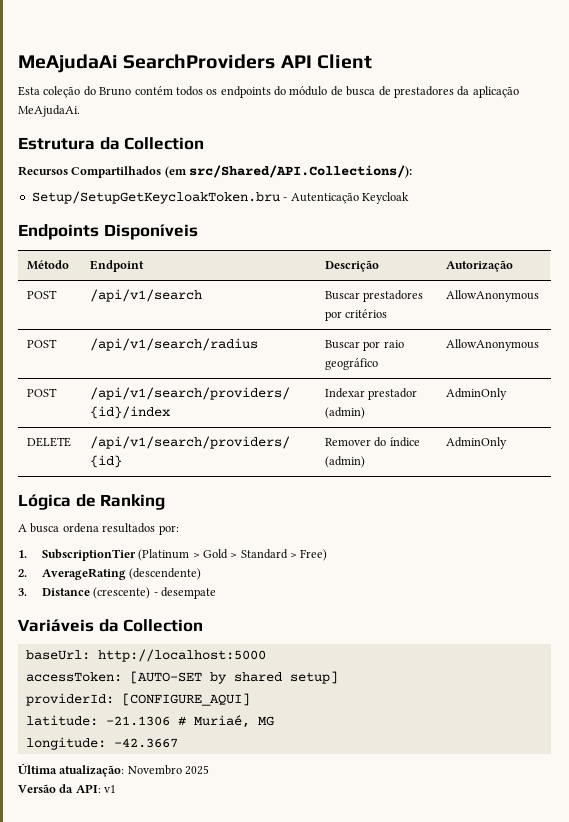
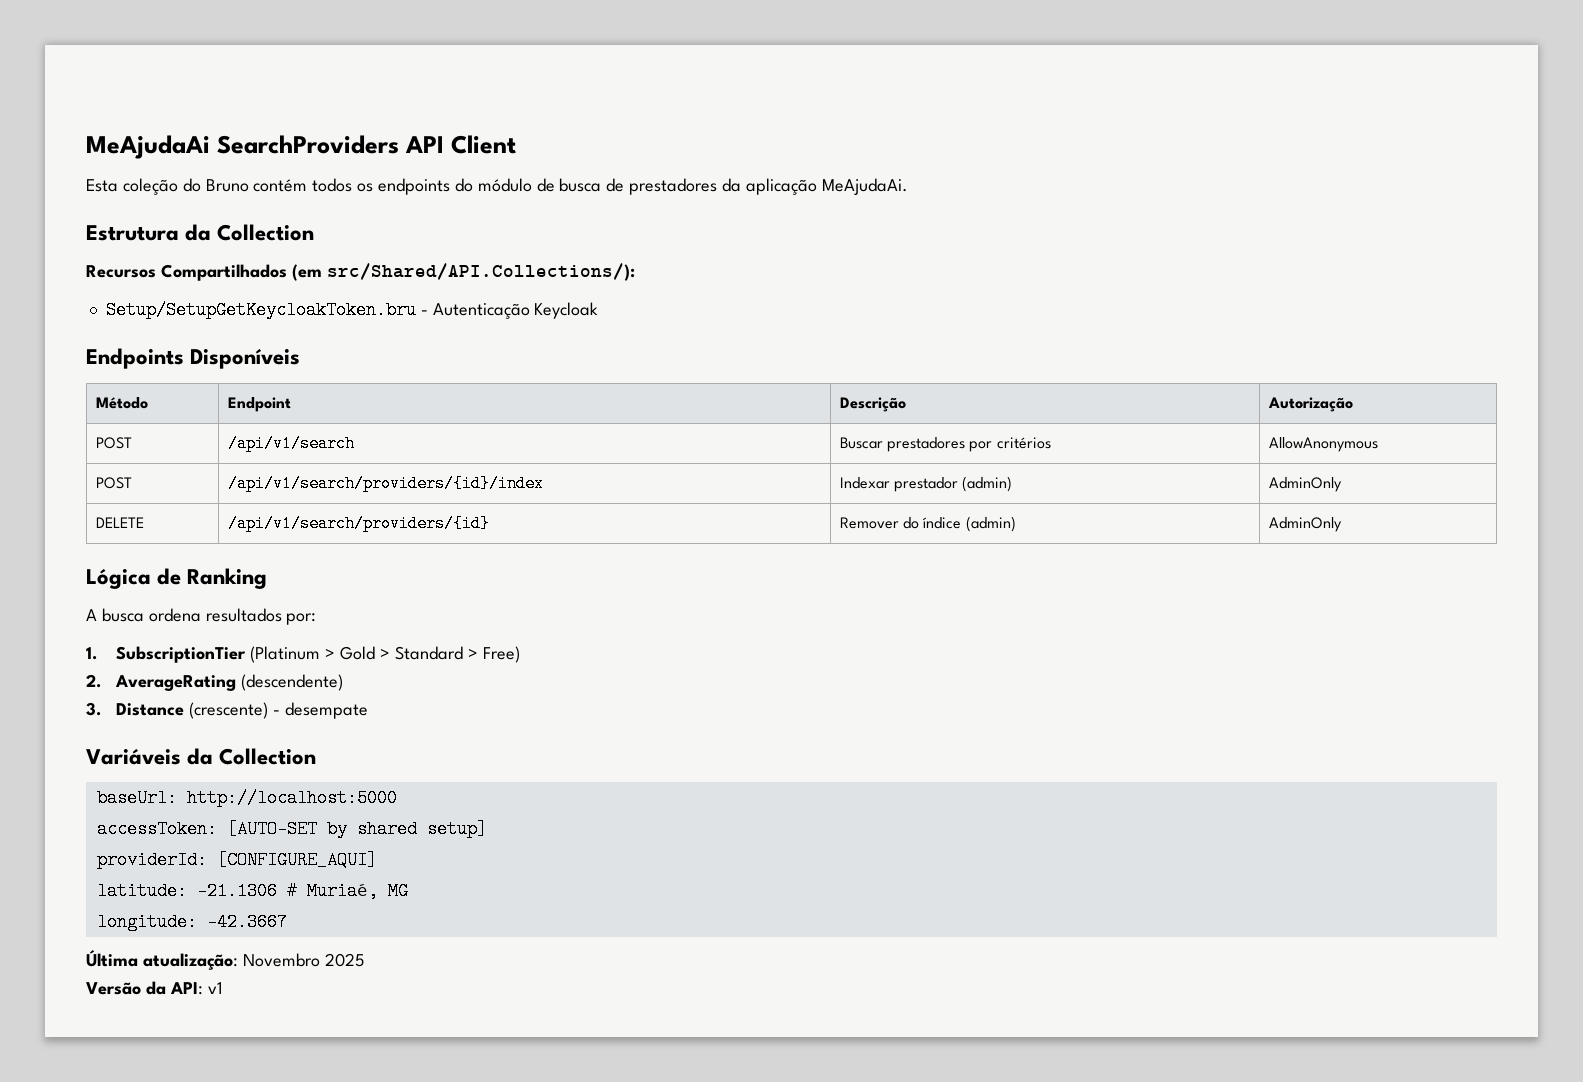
- POST | /api/v1/search/radius | Buscar por raio geográfico | AllowAnonymous

